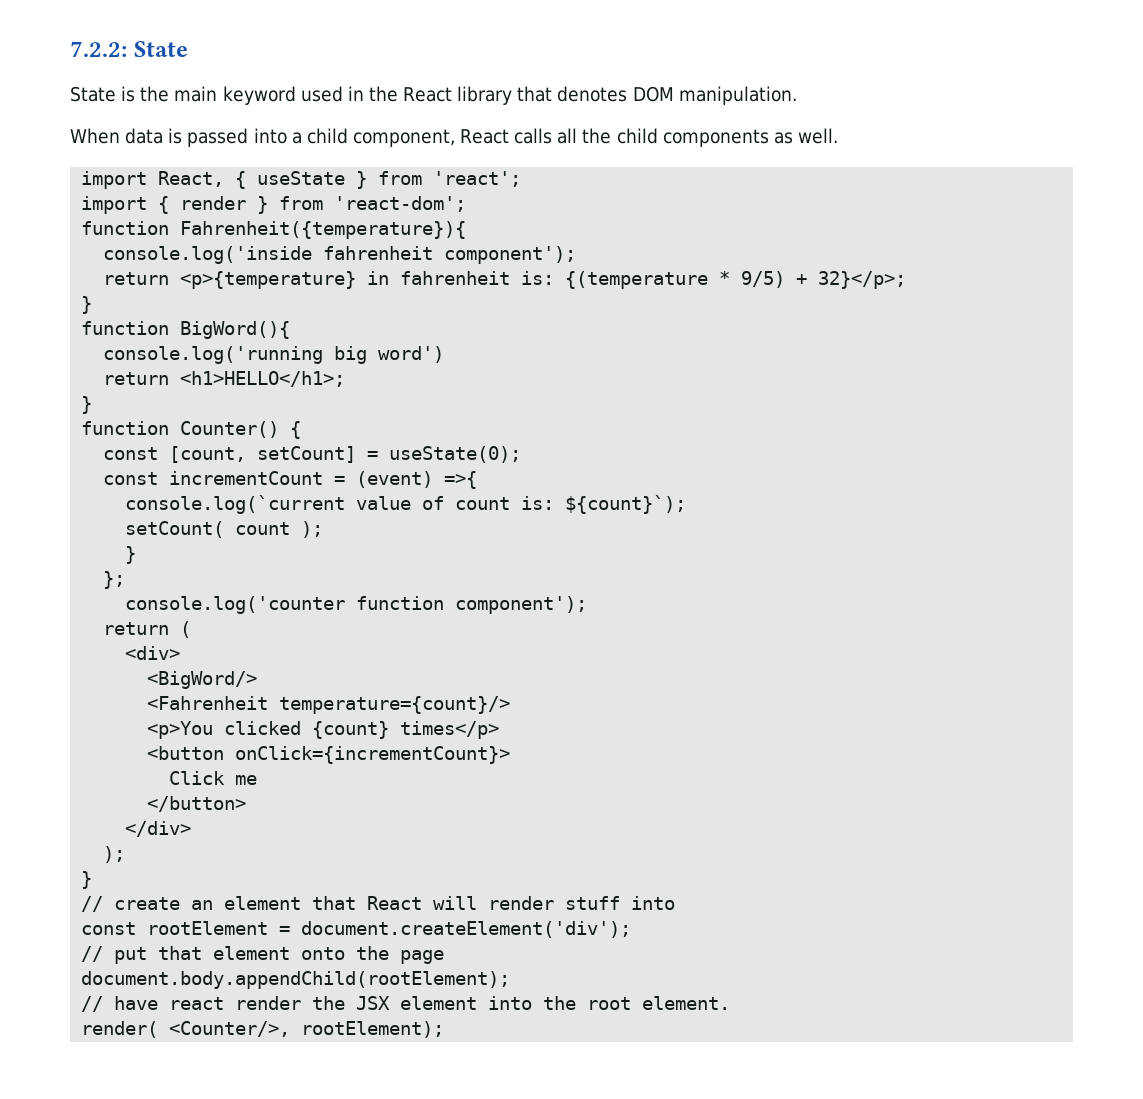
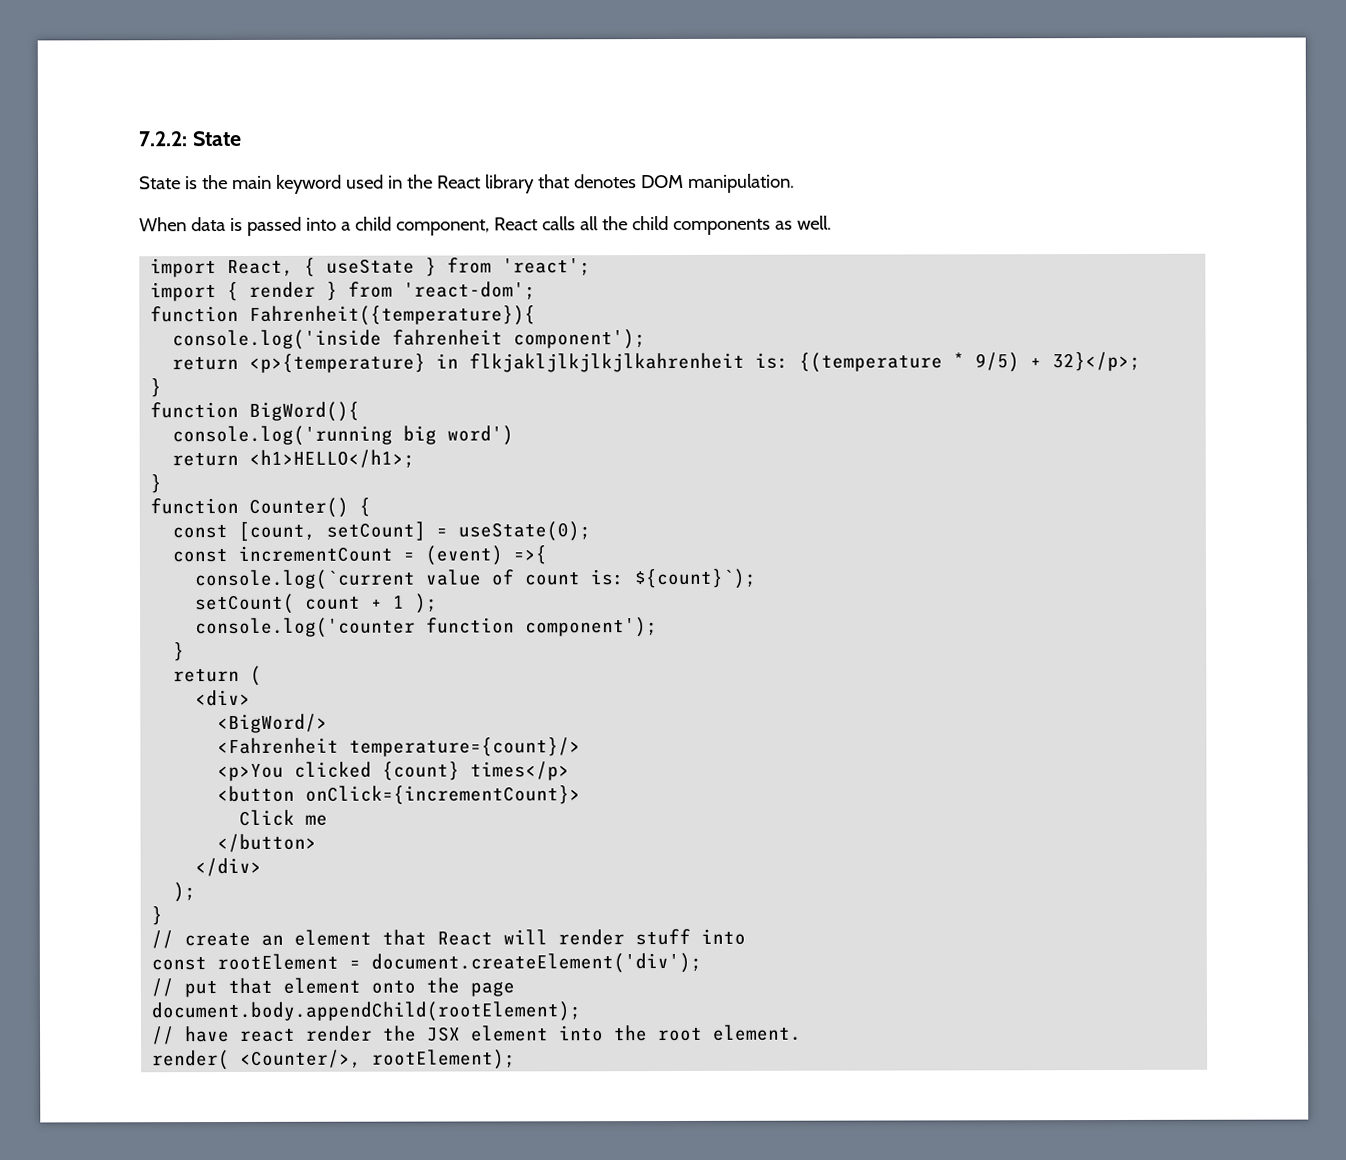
- return <p>{temperature} in fahrenheit is: {(temperature * 9/5) + 32}</p>;
+ return <p>{temperature} in flkjakljlkjlkjlkahrenheit is: {(temperature * 9/5) + 32}</p>;
- setCount( count );
- }
- };
+ setCount( count + 1 );
  console.log('counter function component');
+ }

